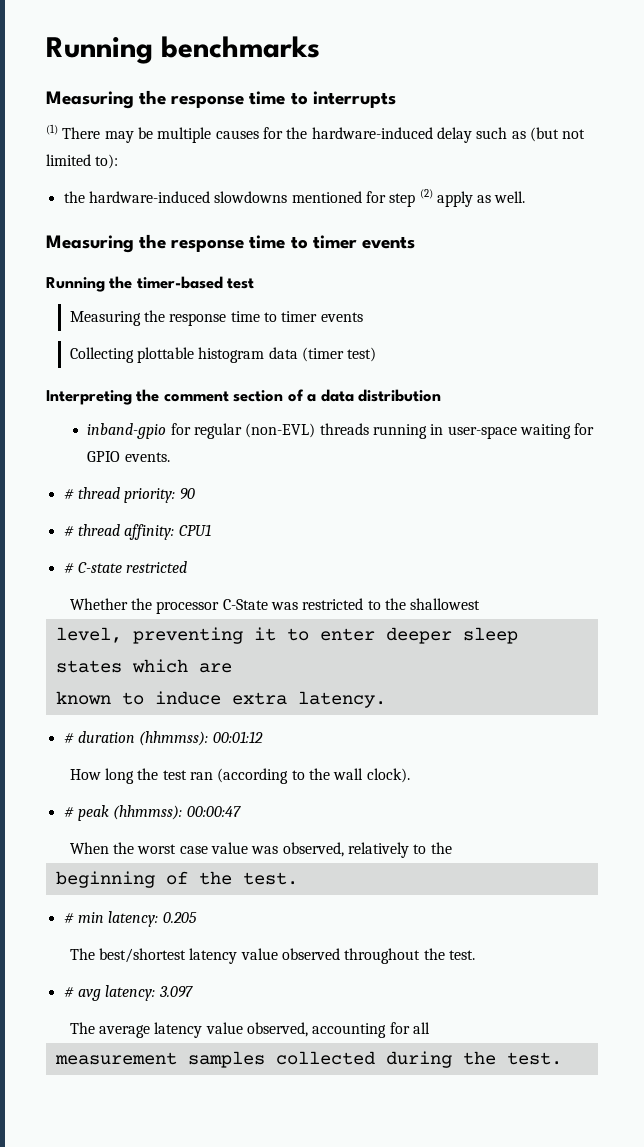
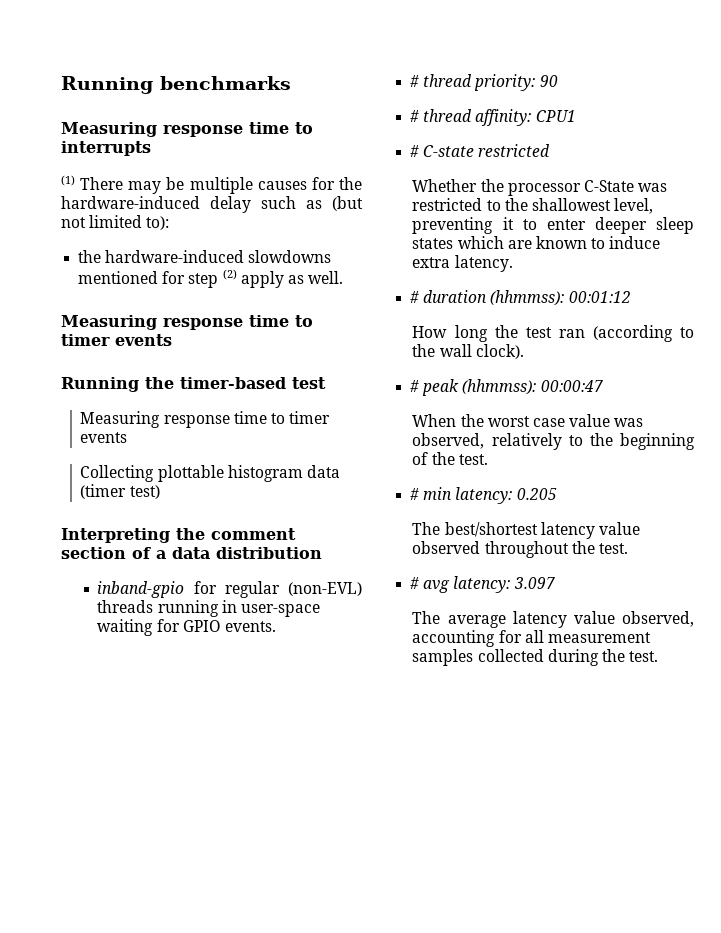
- Measuring the response time to interrupts
+ Measuring response time to interrupts
  the hardware-induced slowdowns mentioned for step (2) apply as well.
- Measuring the response time to timer events
+ Measuring response time to timer events
  Running the timer-based test
- Measuring the response time to timer events
+ Measuring response time to timer events
- Whether the processor C-State was restricted to the shallowest
- level, preventing it to enter deeper sleep states which are
- known to induce extra latency.
+ Whether the processor C-State was restricted to the shallowest level, preventing it to enter deeper sleep states which are known to induce extra latency.
- When the worst case value was observed, relatively to the
- beginning of the test.
+ When the worst case value was observed, relatively to the beginning of the test.
- The average latency value observed, accounting for all
- measurement samples collected during the test.
+ The average latency value observed, accounting for all measurement samples collected during the test.

